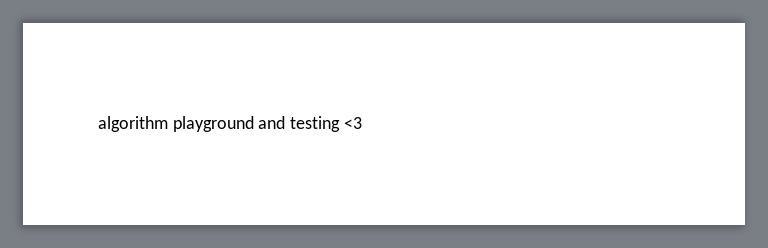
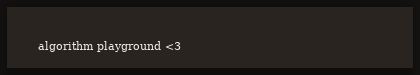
- algorithm playground and testing <3
+ algorithm playground <3

